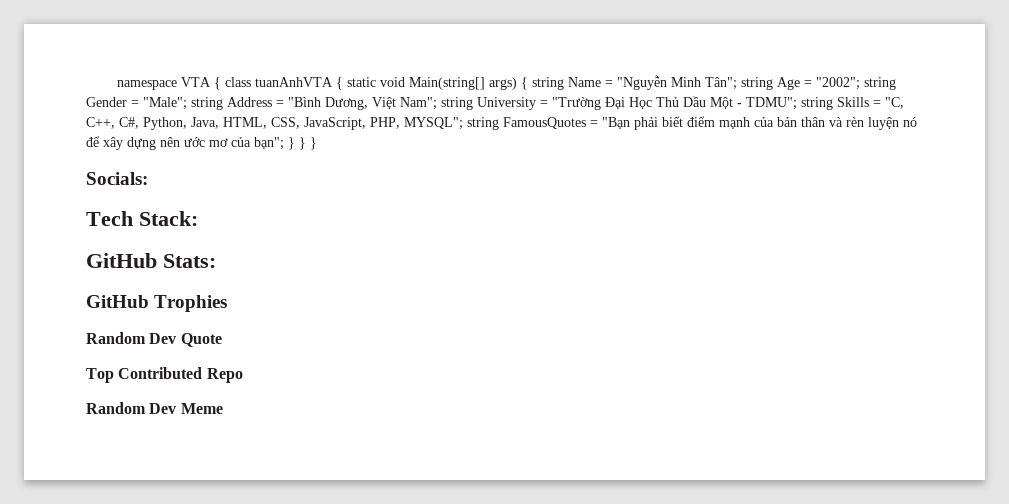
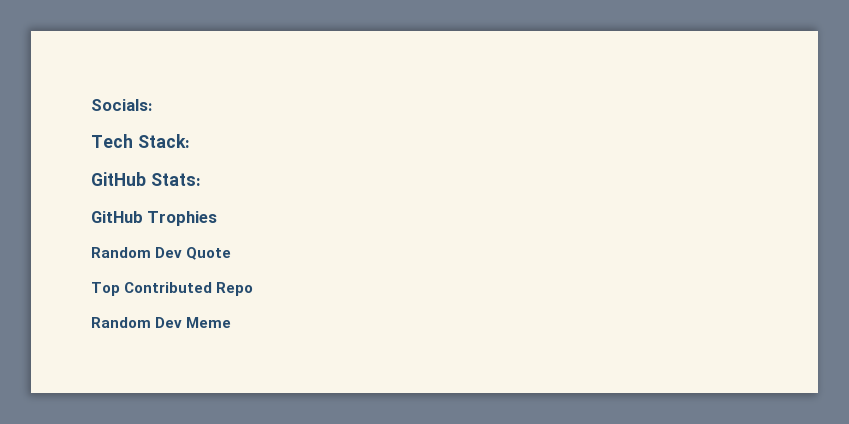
- namespace VTA { class tuanAnhVTA { static void Main(string[] args) { string Name = "Nguyễn Minh Tân"; string Age = "2002"; string Gender = "Male"; string Address = "Bình Dương, Việt Nam"; string University = "Trường Đại Học Thủ Dầu Một - TDMU"; string Skills = "C, C++, C#, Python, Java, HTML, CSS, JavaScript, PHP, MYSQL"; string FamousQuotes = "Bạn phải biết điểm mạnh của bản thân và rèn luyện nó để xây dựng nên ước mơ của bạn"; } } }

